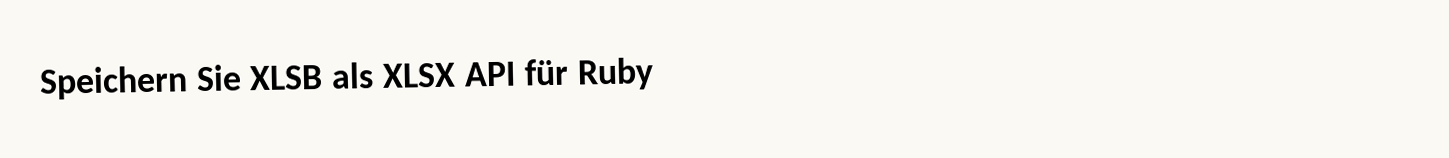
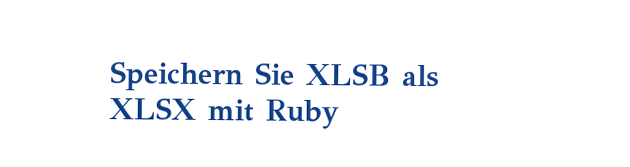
- Speichern Sie XLSB als XLSX API für Ruby
+ Speichern Sie XLSB als XLSX mit Ruby

